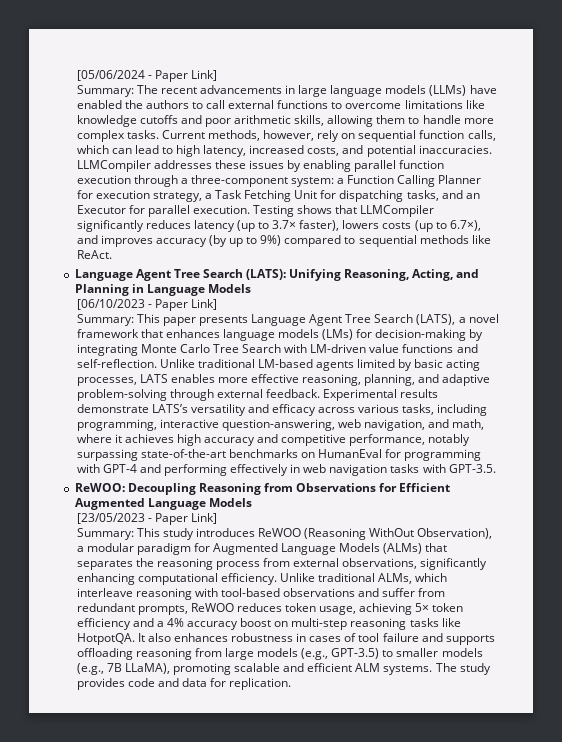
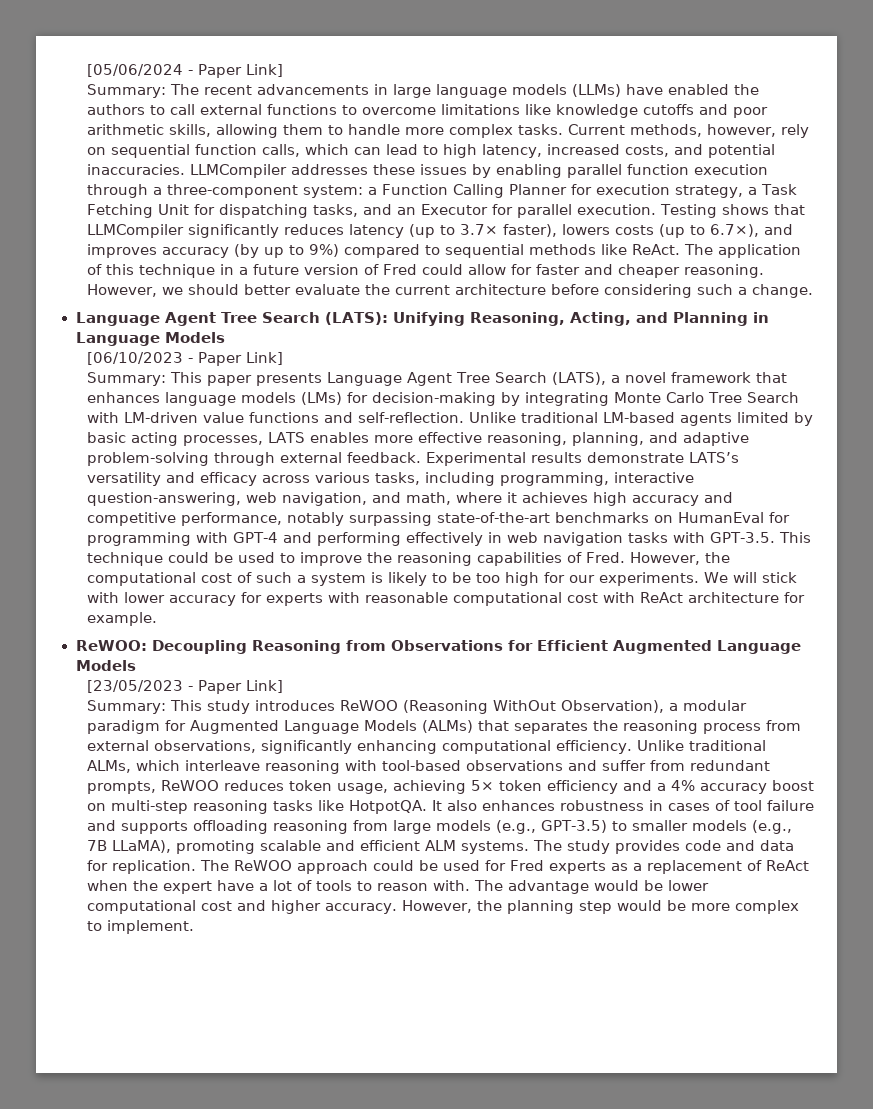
+ The application of this technique in a future version of Fred could allow for faster and cheaper reasoning. However, we should better evaluate the current architecture before considering such a change.
- Experimental results demonstrate LATS’s versatility and efficacy across various tasks, including programming, interactive question-answering, web navigation, and math, where it achieves high accuracy and competitive performance, notably surpassing state-of-the-art benchmarks on HumanEval for programming with GPT-4 and performing effectively in web navigation tasks with GPT-3.5.
+ Experimental results demonstrate LATS’s versatility and efficacy across various tasks, including programming, interactive question-answering, web navigation, and math, where it achieves high accuracy and competitive performance, notably surpassing state-of-the-art benchmarks on HumanEval for programming with GPT-4 and performing effectively in web navigation tasks with GPT-3.5. This technique could be used to improve the reasoning capabilities of Fred. However, the computational cost of such a system is likely to be too high for our experiments. We will stick with lower accuracy for experts with reasonable computational cost with ReAct architecture for example.
+ The ReWOO approach could be used for Fred experts as a replacement of ReAct when the expert have a lot of tools to reason with. The advantage would be lower computational cost and higher accuracy. However, the planning step would be more complex to implement.

